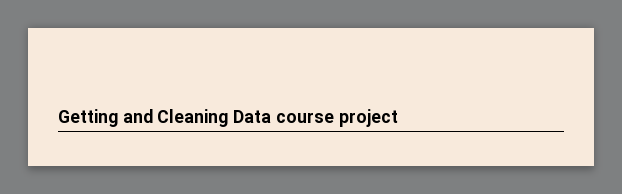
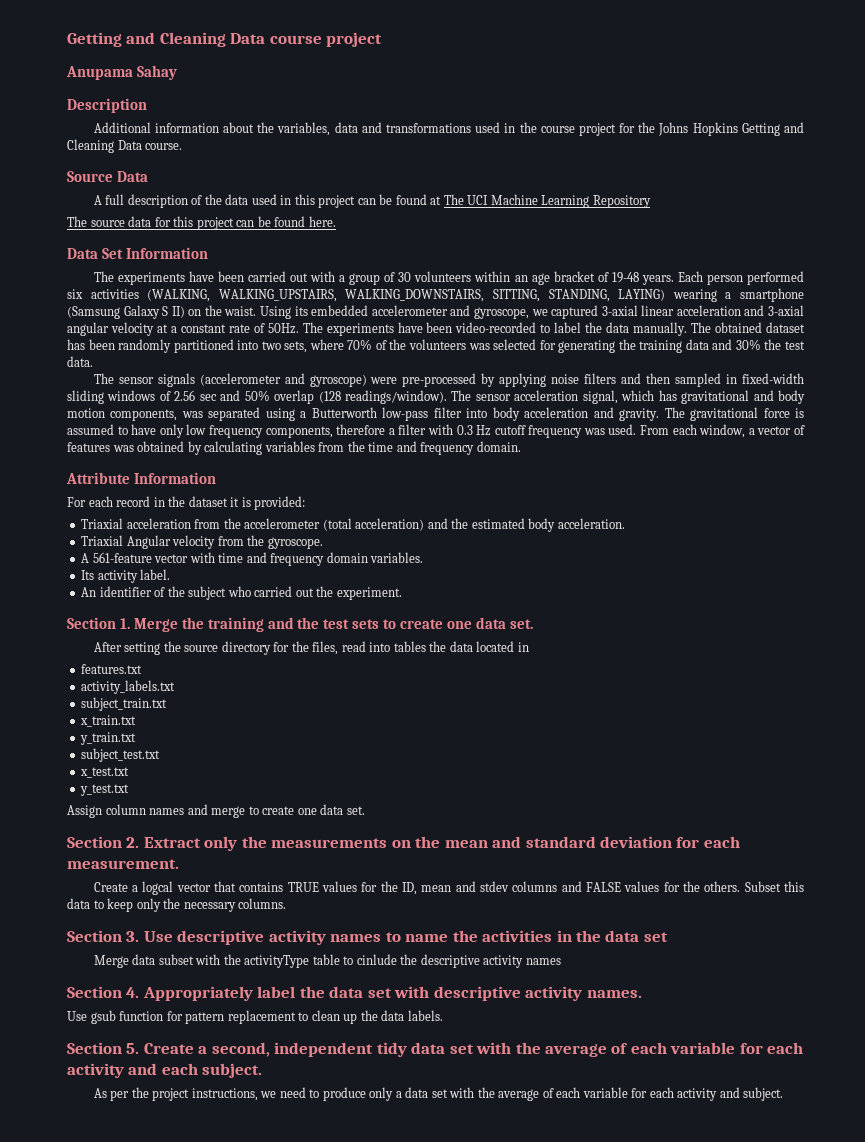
+ Anupama Sahay
+ Description
+ Additional information about the variables, data and transformations used in the course project for the Johns Hopkins Getting and Cleaning Data course.
+ Source Data
+ A full description of the data used in this project can be found at The UCI Machine Learning Repository
+ The source data for this project can be found here.
+ Data Set Information
+ The experiments have been carried out with a group of 30 volunteers within an age bracket of 19-48 years. Each person performed six activities (WALKING, WALKING_UPSTAIRS, WALKING_DOWNSTAIRS, SITTING, STANDING, LAYING) wearing a smartphone (Samsung Galaxy S II) on the waist. Using its embedded accelerometer and gyroscope, we captured 3-axial linear acceleration and 3-axial angular velocity at a constant rate of 50Hz. The experiments have been video-recorded to label the data manually. The obtained dataset has been randomly partitioned into two sets, where 70% of the volunteers was selected for generating the training data and 30% the test data.
+ The sensor signals (accelerometer and gyroscope) were pre-processed by applying noise filters and then sampled in fixed-width sliding windows of 2.56 sec and 50% overlap (128 readings/window). The sensor acceleration signal, which has gravitational and body motion components, was separated using a Butterworth low-pass filter into body acceleration and gravity. The gravitational force is assumed to have only low frequency components, therefore a filter with 0.3 Hz cutoff frequency was used. From each window, a vector of features was obtained by calculating variables from the time and frequency domain.
+ Attribute Information
+ For each record in the dataset it is provided:
+ Triaxial acceleration from the accelerometer (total acceleration) and the estimated body acceleration.
+ Triaxial Angular velocity from the gyroscope.
+ A 561-feature vector with time and frequency domain variables.
+ Its activity label.
+ An identifier of the subject who carried out the experiment.
+ Section 1. Merge the training and the test sets to create one data set.
+ After setting the source directory for the files, read into tables the data located in
+ features.txt
+ activity_labels.txt
+ subject_train.txt
+ x_train.txt
+ y_train.txt
+ subject_test.txt
+ x_test.txt
+ y_test.txt
+ Assign column names and merge to create one data set.
+ Section 2. Extract only the measurements on the mean and standard deviation for each measurement.
+ Create a logcal vector that contains TRUE values for the ID, mean and stdev columns and FALSE values for the others. Subset this data to keep only the necessary columns.
+ Section 3. Use descriptive activity names to name the activities in the data set
+ Merge data subset with the activityType table to cinlude the descriptive activity names
+ Section 4. Appropriately label the data set with descriptive activity names.
+ Use gsub function for pattern replacement to clean up the data labels.
+ Section 5. Create a second, independent tidy data set with the average of each variable for each activity and each subject.
+ As per the project instructions, we need to produce only a data set with the average of each variable for each activity and subject.

